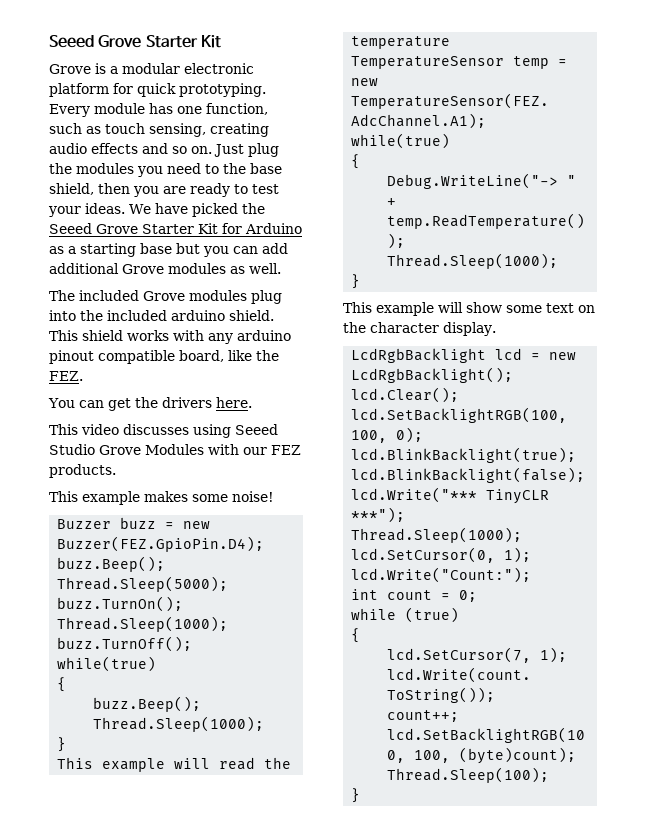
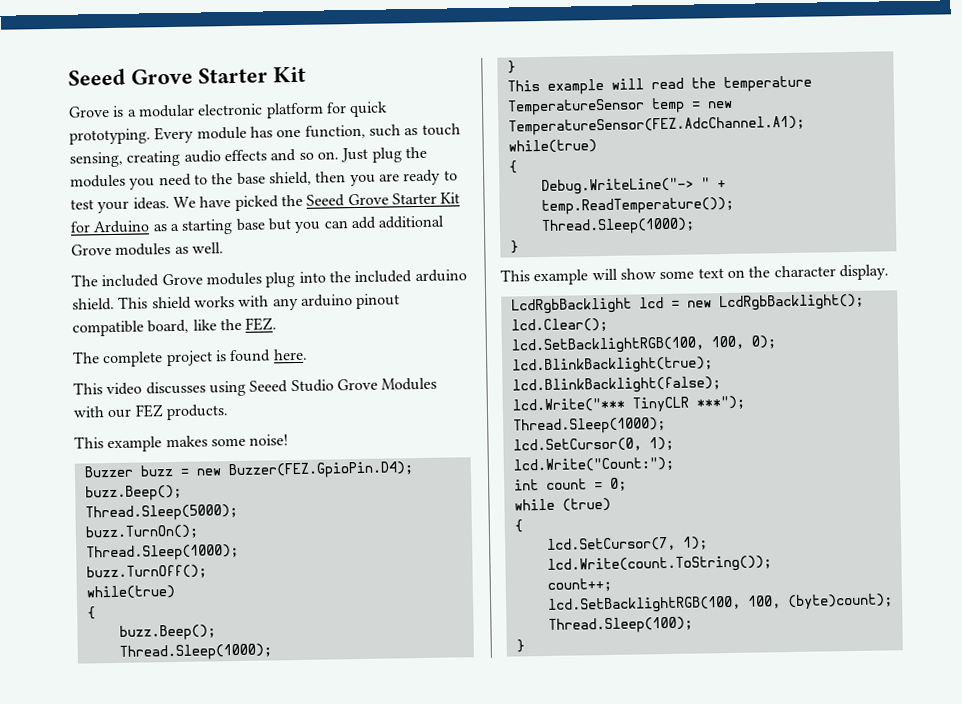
- You can get the drivers here.
+ The complete project is found here.

